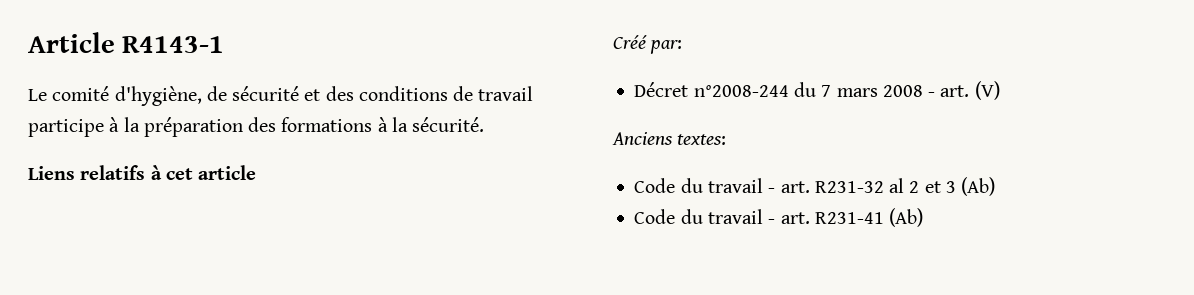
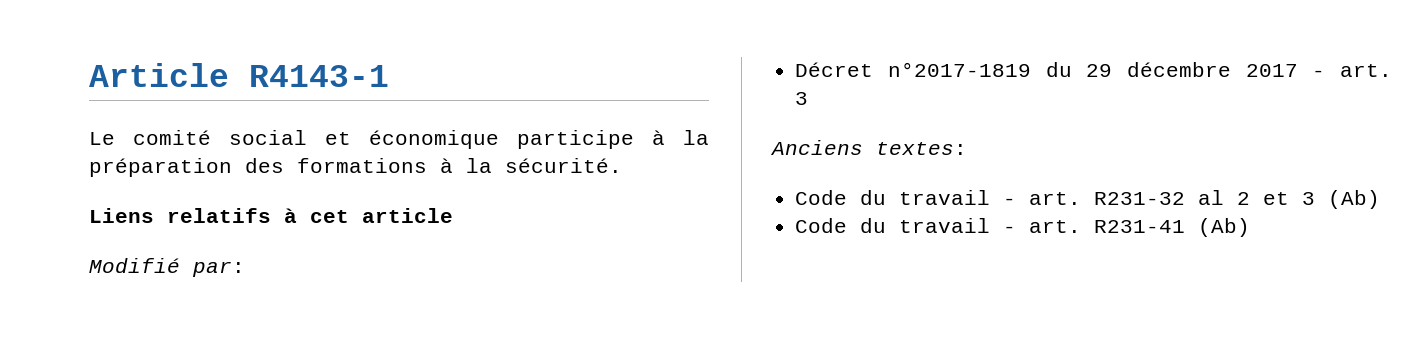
- Le comité d'hygiène, de sécurité et des conditions de travail participe à la préparation des formations à la sécurité.
+ Le comité social et économique participe à la préparation des formations à la sécurité.
- Créé par:
+ Modifié par:
- Décret n°2008-244 du 7 mars 2008 - art. (V)
+ Décret n°2017-1819 du 29 décembre 2017 - art. 3

